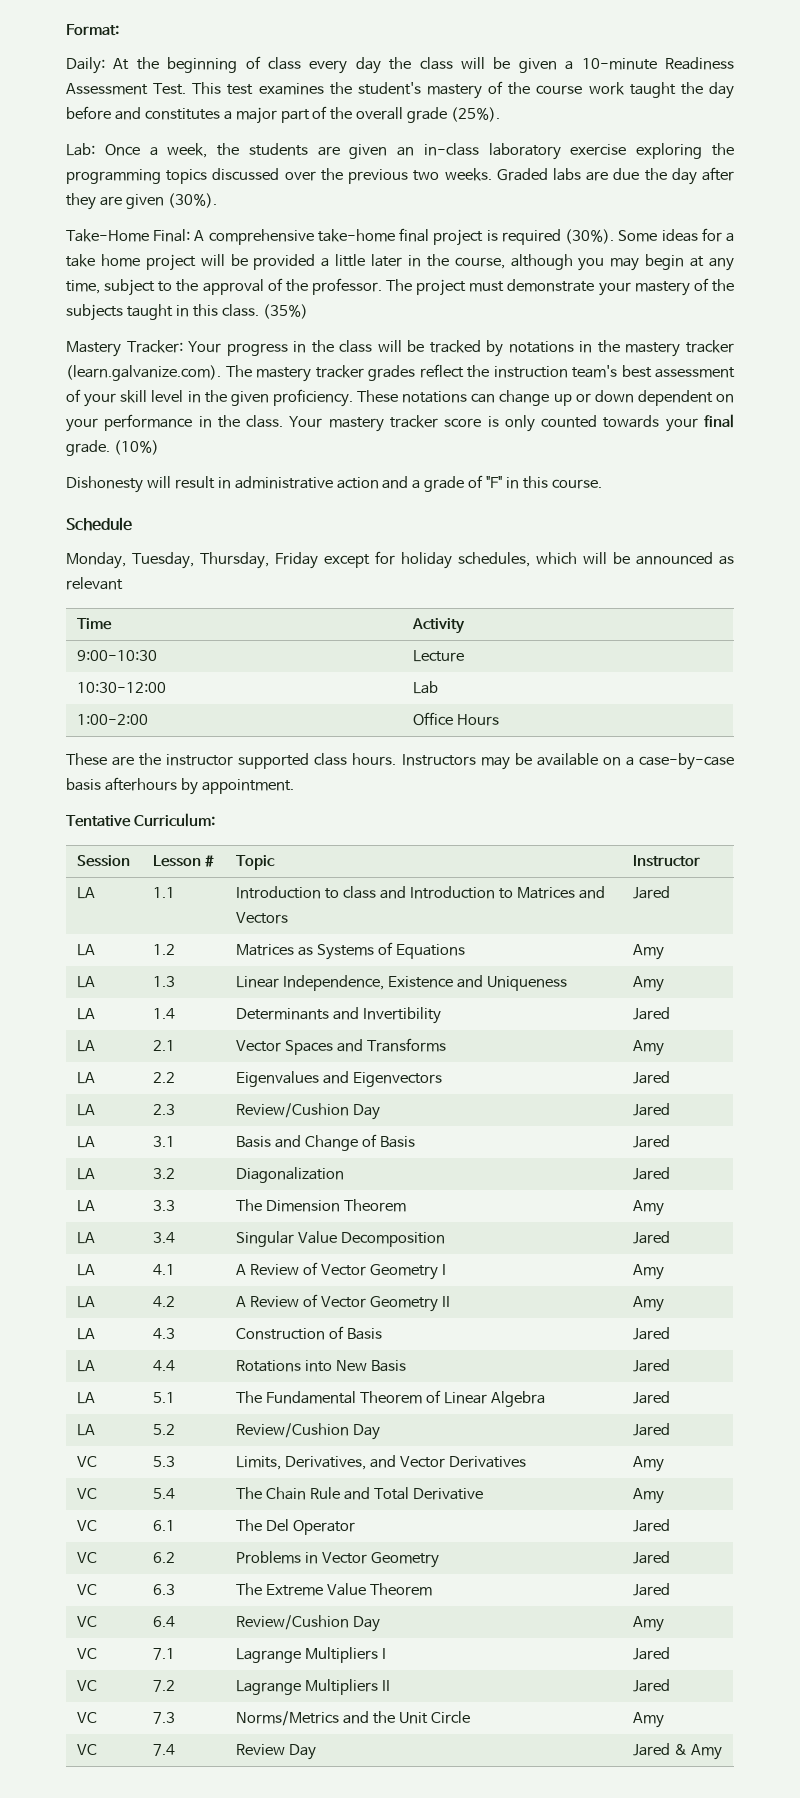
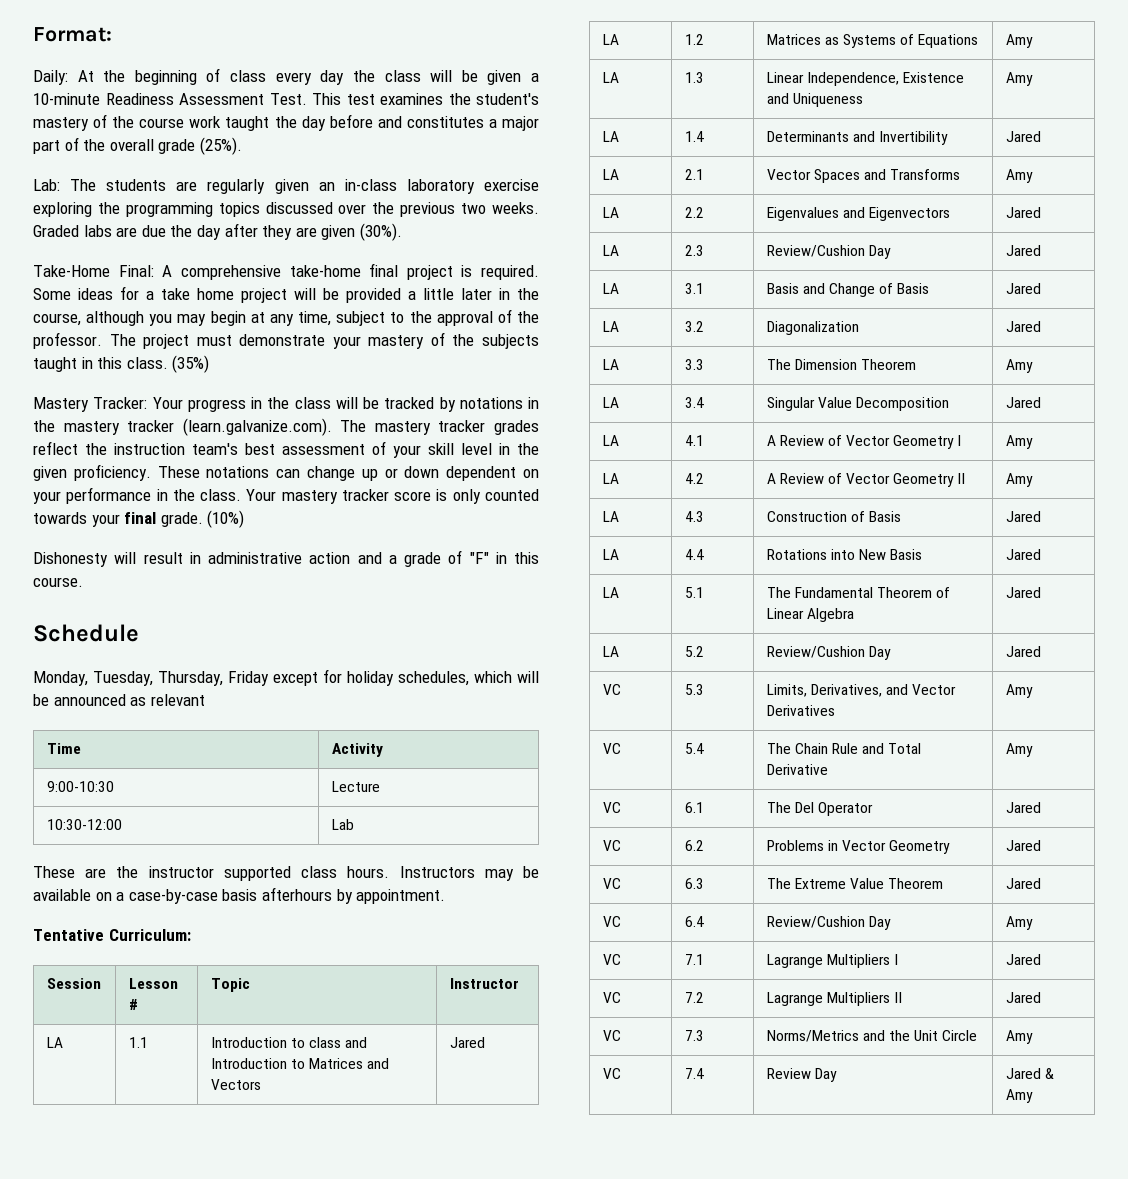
- Lab: Once a week, the students are given an in-class laboratory exercise exploring the programming topics discussed over the previous two weeks.
+ Lab: The students are regularly given an in-class laboratory exercise exploring the programming topics discussed over the previous two weeks.
- Take-Home Final: A comprehensive take-home final project is required (30%).
+ Take-Home Final: A comprehensive take-home final project is required.
- 1:00-2:00 | Office Hours

